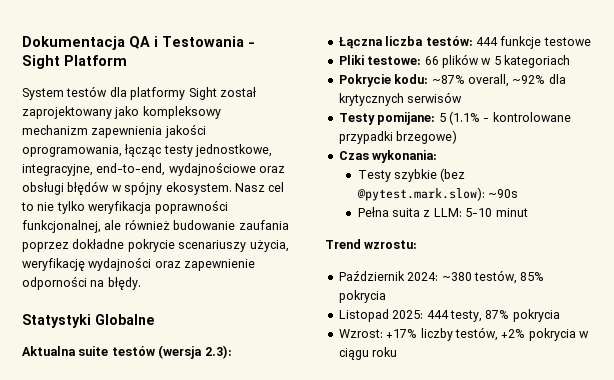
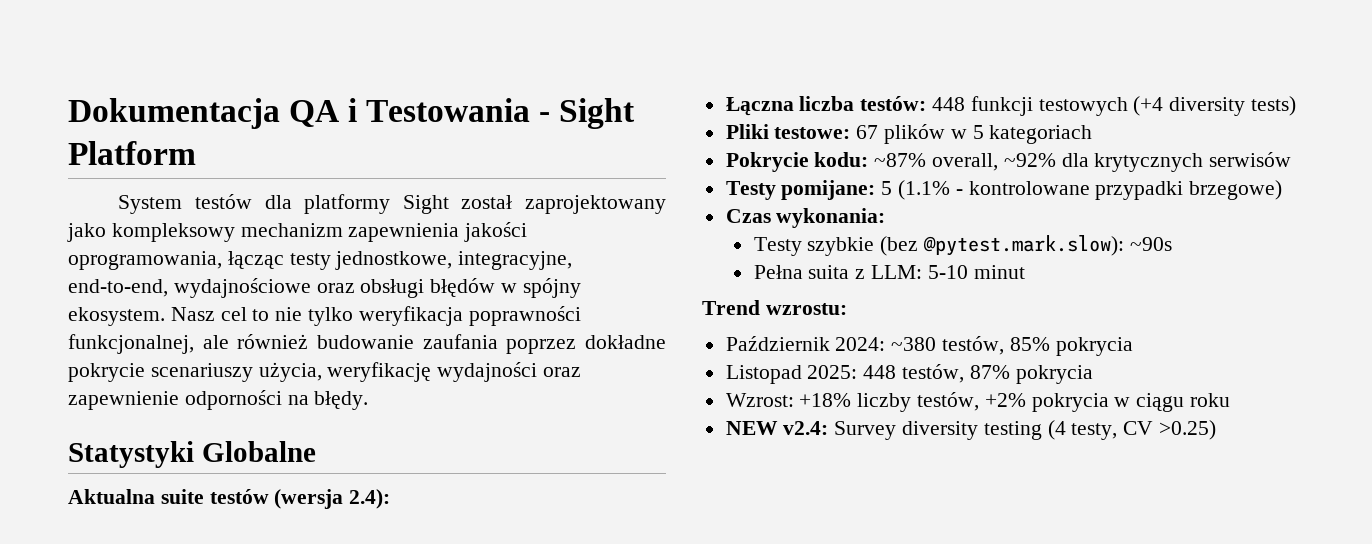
- Aktualna suite testów (wersja 2.3):
+ Aktualna suite testów (wersja 2.4):
- Łączna liczba testów: 444 funkcje testowe
+ Łączna liczba testów: 448 funkcji testowych (+4 diversity tests)
- Pliki testowe: 66 plików w 5 kategoriach
+ Pliki testowe: 67 plików w 5 kategoriach
- Listopad 2025: 444 testy, 87% pokrycia
+ Listopad 2025: 448 testów, 87% pokrycia
- Wzrost: +17% liczby testów, +2% pokrycia w ciągu roku
+ Wzrost: +18% liczby testów, +2% pokrycia w ciągu roku
+ NEW v2.4: Survey diversity testing (4 testy, CV >0.25)

